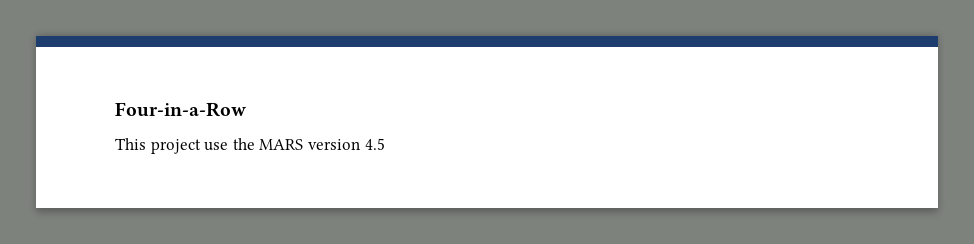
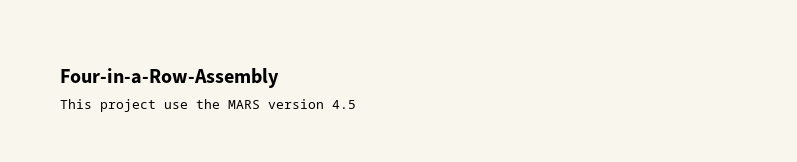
- Four-in-a-Row
+ Four-in-a-Row-Assembly

